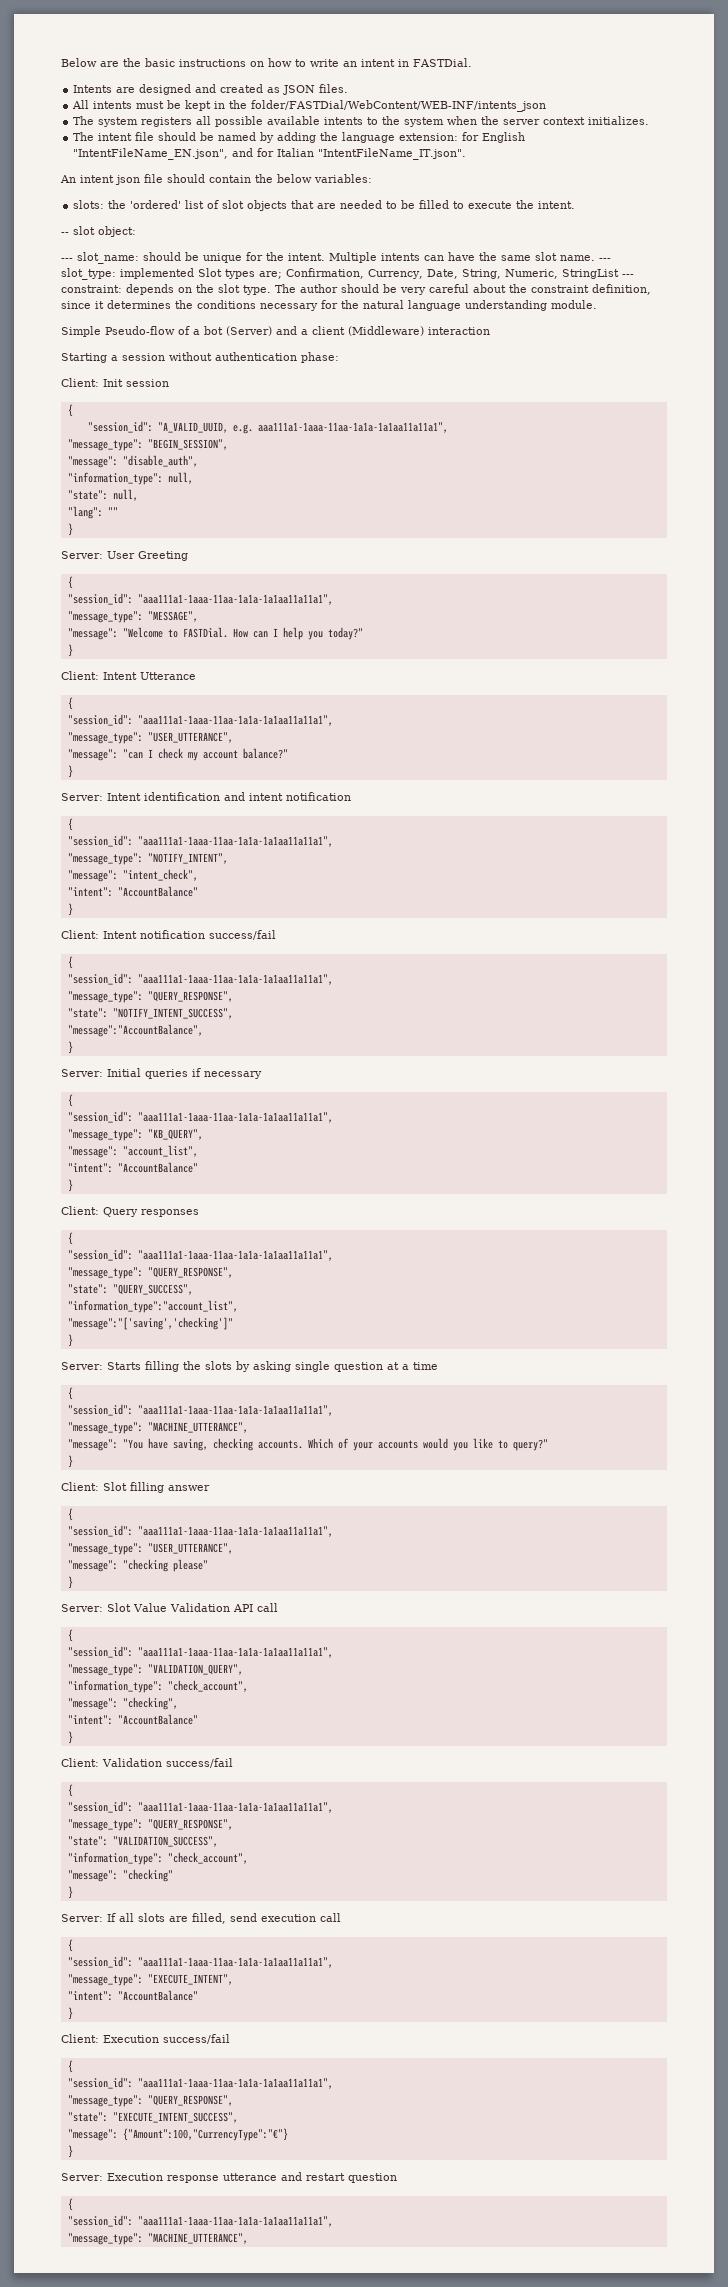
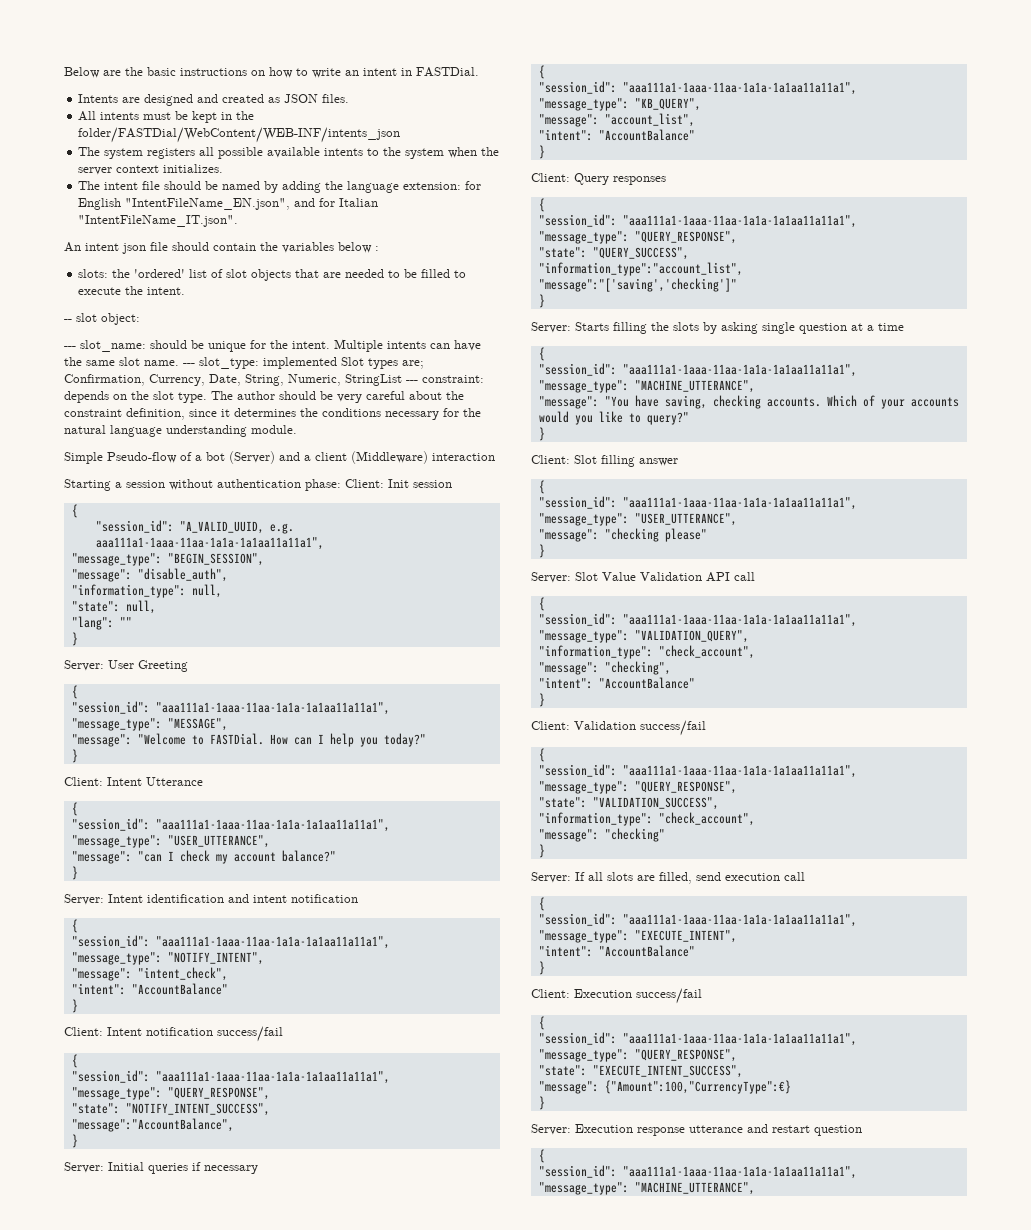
- An intent json file should contain the below variables:
+ An intent json file should contain the variables below :
- Starting a session without authentication phase:
- Client: Init session
+ Starting a session without authentication phase: Client: Init session
- "message": {"Amount":100,"CurrencyType":"€"}
+ "message": {"Amount":100,"CurrencyType":€}

